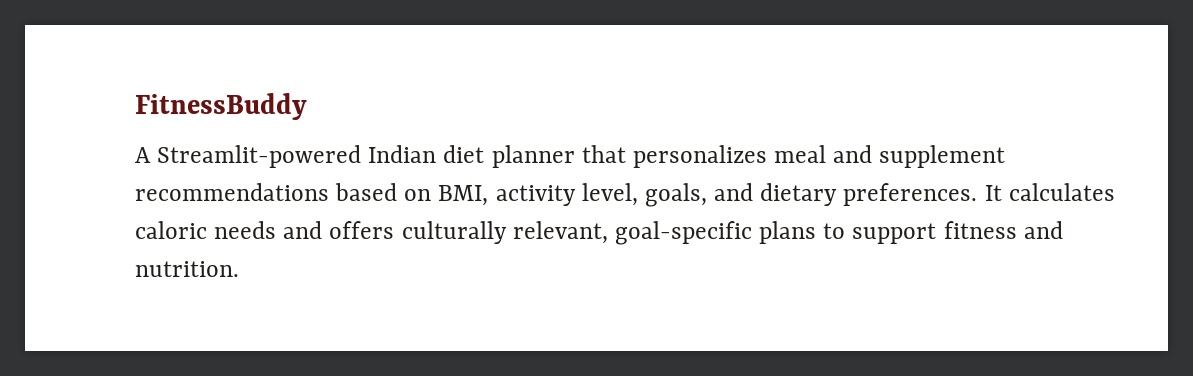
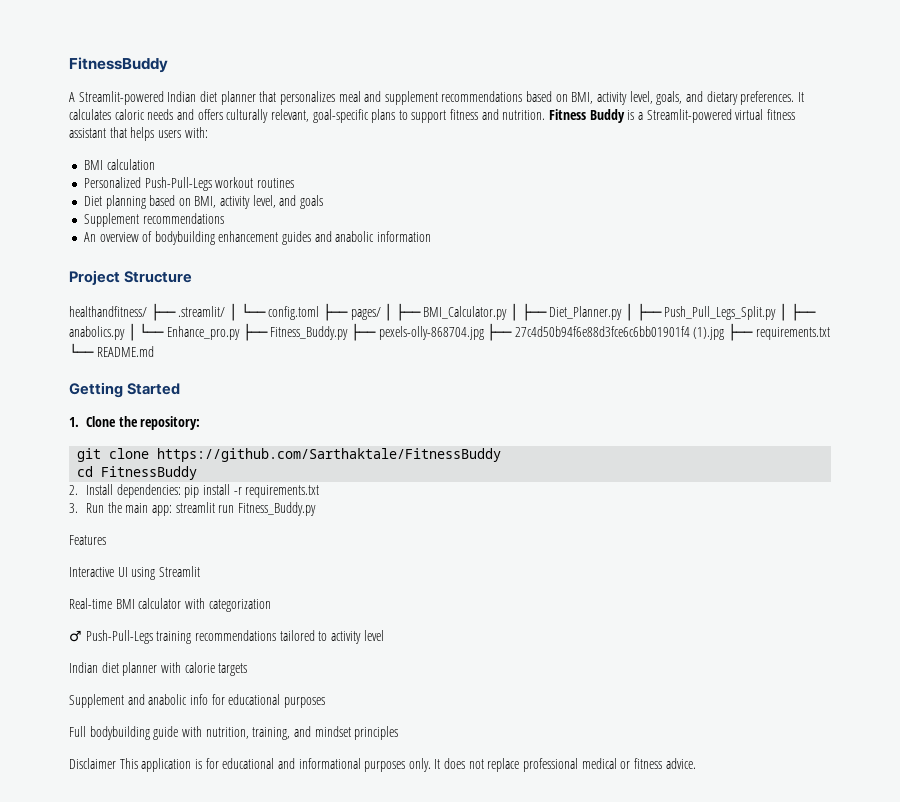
+ Fitness Buddy is a Streamlit-powered virtual fitness assistant that helps users with:
+ BMI calculation
+ Personalized Push-Pull-Legs workout routines
+ Diet planning based on BMI, activity level, and goals
+ Supplement recommendations
+ An overview of bodybuilding enhancement guides and anabolic information
+ Project Structure
+ healthandfitness/ ├── .streamlit/ │ └── config.toml ├── pages/ │ ├── BMI_Calculator.py │ ├── Diet_Planner.py │ ├── Push_Pull_Legs_Split.py │ ├── anabolics.py │ └── Enhance_pro.py ├── Fitness_Buddy.py ├── pexels-olly-868704.jpg ├── 27c4d50b94f6e88d3fce6c6bb01901f4 (1).jpg ├── requirements.txt └── README.md
+ Getting Started
+ 1. Clone the repository:
+ git clone https://github.com/Sarthaktale/FitnessBuddy
+ cd FitnessBuddy
+ 2. Install dependencies: pip install -r requirements.txt
+ 3. Run the main app: streamlit run Fitness_Buddy.py
+ Features
+ Interactive UI using Streamlit
+ Real-time BMI calculator with categorization
+ ♂ Push-Pull-Legs training recommendations tailored to activity level
+ Indian diet planner with calorie targets
+ Supplement and anabolic info for educational purposes
+ Full bodybuilding guide with nutrition, training, and mindset principles
+ Disclaimer This application is for educational and informational purposes only. It does not replace professional medical or fitness advice.

